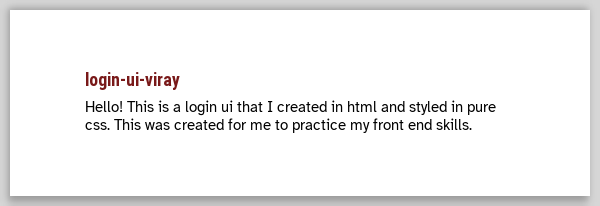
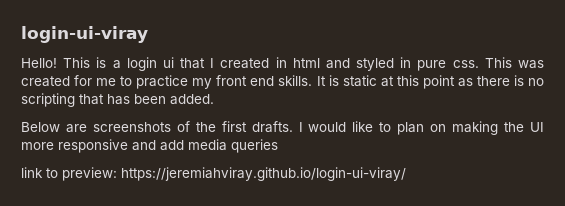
+ It is static at this point as there is no scripting that has been added.
+ Below are screenshots of the first drafts. I would like to plan on making the UI more responsive and add media queries
+ link to preview: https://jeremiahviray.github.io/login-ui-viray/

